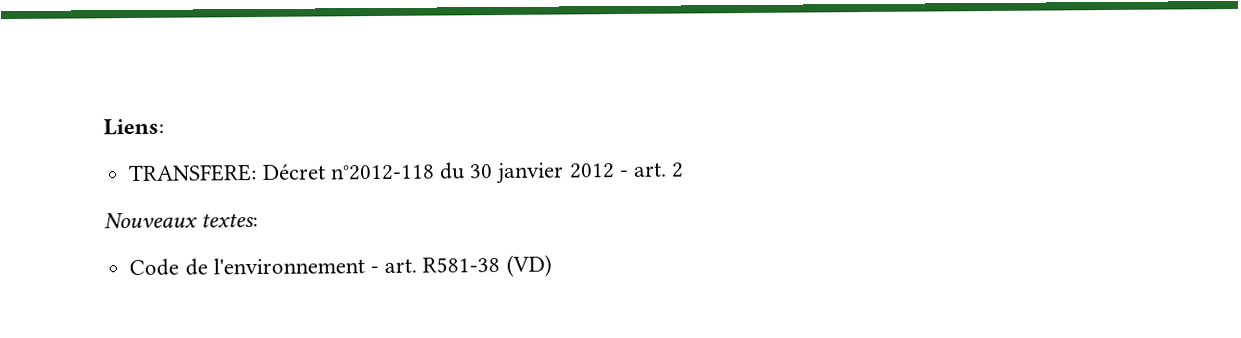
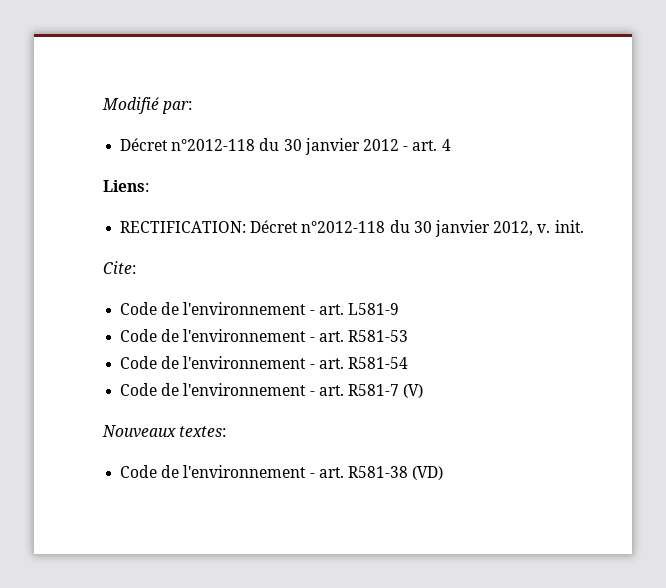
+ Modifié par:
+ Décret n°2012-118 du 30 janvier 2012 - art. 4
  Liens:
- TRANSFERE: Décret n°2012-118 du 30 janvier 2012 - art. 2
+ RECTIFICATION: Décret n°2012-118 du 30 janvier 2012, v. init.
+ Cite:
+ Code de l'environnement - art. L581-9
+ Code de l'environnement - art. R581-53
+ Code de l'environnement - art. R581-54
+ Code de l'environnement - art. R581-7 (V)

